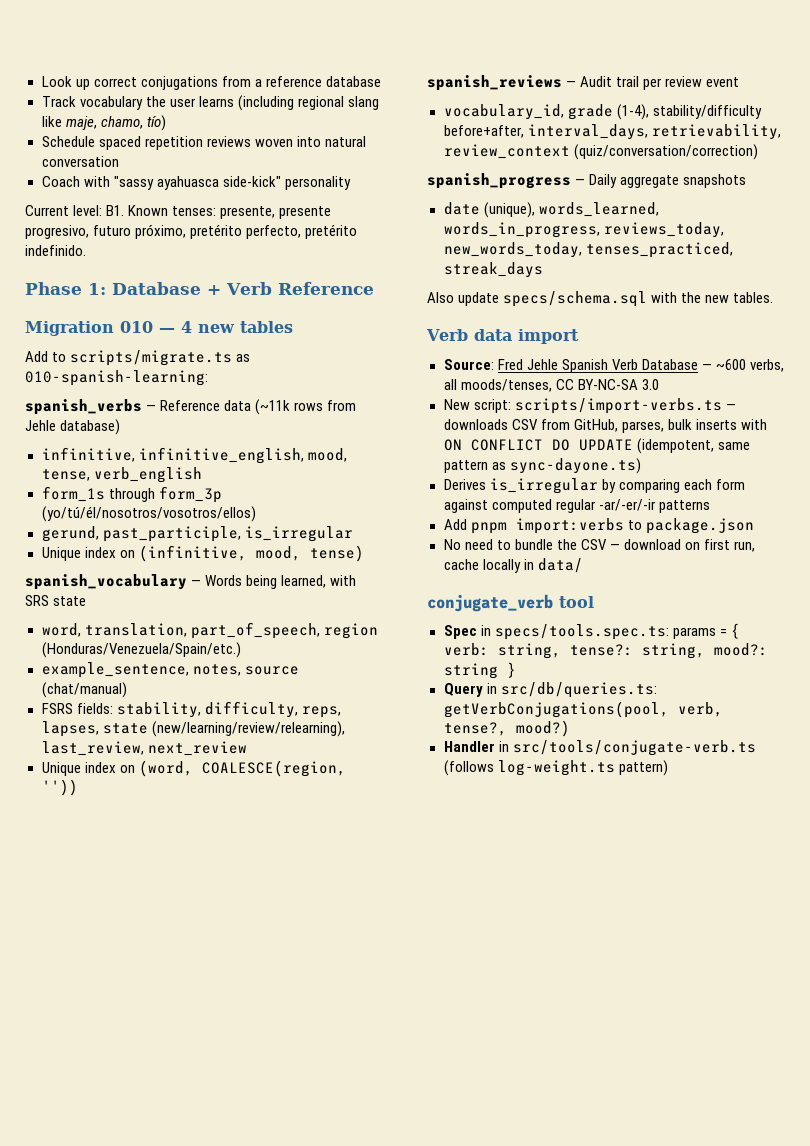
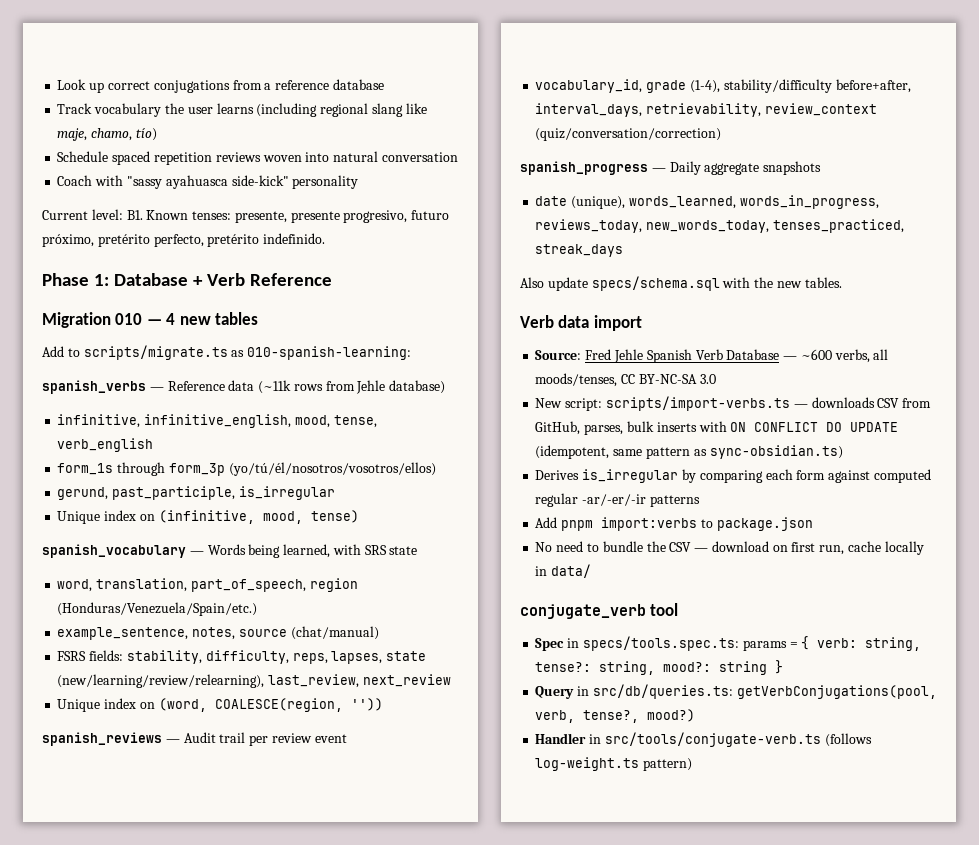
- New script: scripts/import-verbs.ts — downloads CSV from GitHub, parses, bulk inserts with ON CONFLICT DO UPDATE (idempotent, same pattern as sync-dayone.ts)
+ New script: scripts/import-verbs.ts — downloads CSV from GitHub, parses, bulk inserts with ON CONFLICT DO UPDATE (idempotent, same pattern as sync-obsidian.ts)

